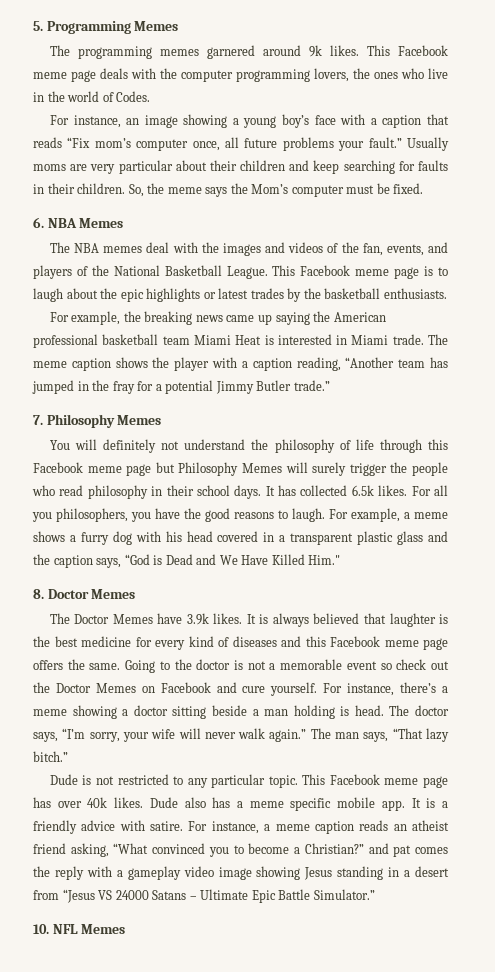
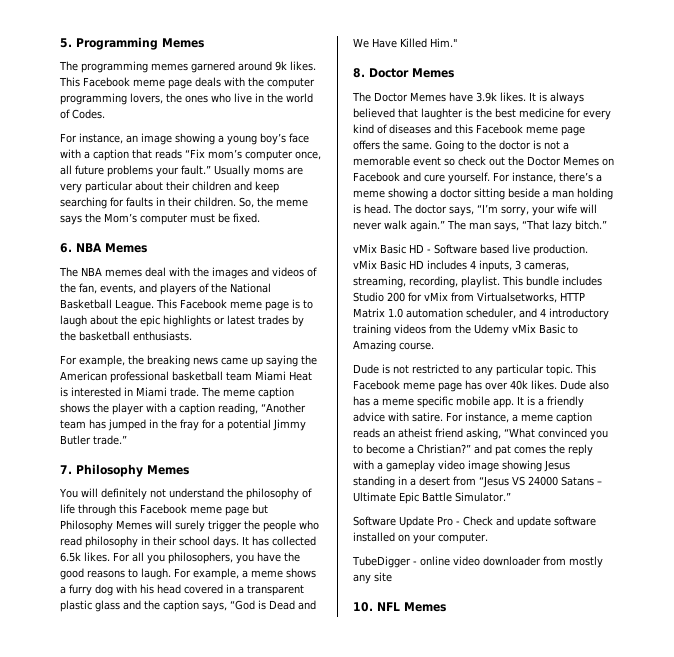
+ vMix Basic HD - Software based live production. vMix Basic HD includes 4 inputs, 3 cameras, streaming, recording, playlist. This bundle includes Studio 200 for vMix from Virtualsetworks, HTTP Matrix 1.0 automation scheduler, and 4 introductory training videos from the Udemy vMix Basic to Amazing course.
+ Software Update Pro - Check and update software installed on your computer.
+ TubeDigger - online video downloader from mostly any site

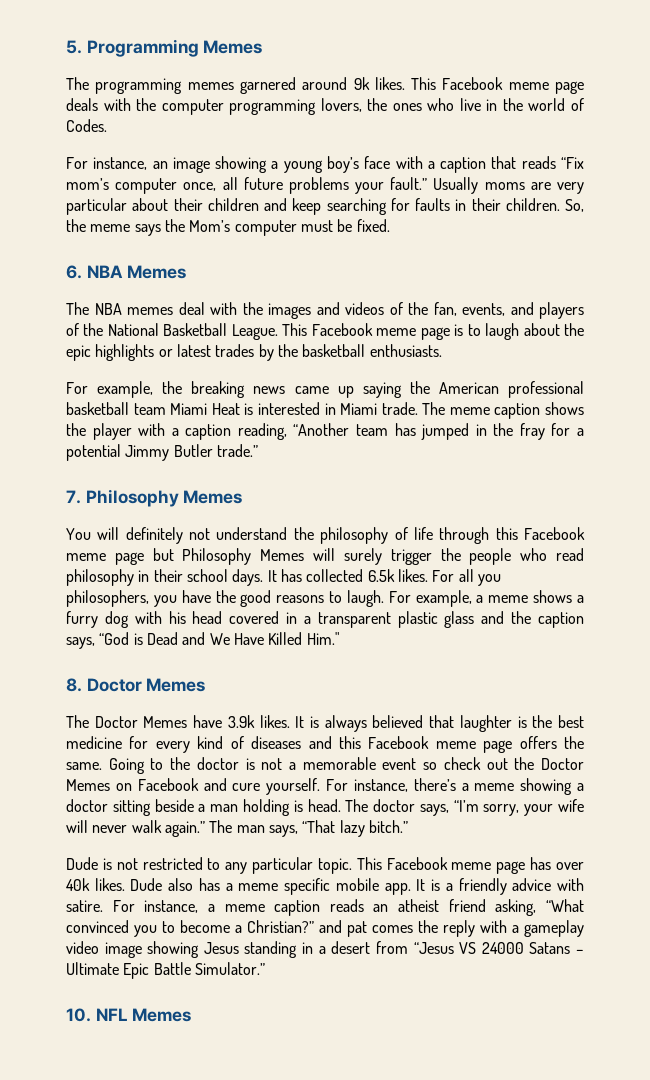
- vMix Basic HD - Software based live production. vMix Basic HD includes 4 inputs, 3 cameras, streaming, recording, playlist. This bundle includes Studio 200 for vMix from Virtualsetworks, HTTP Matrix 1.0 automation scheduler, and 4 introductory training videos from the Udemy vMix Basic to Amazing course.
- Software Update Pro - Check and update software installed on your computer.
- TubeDigger - online video downloader from mostly any site

